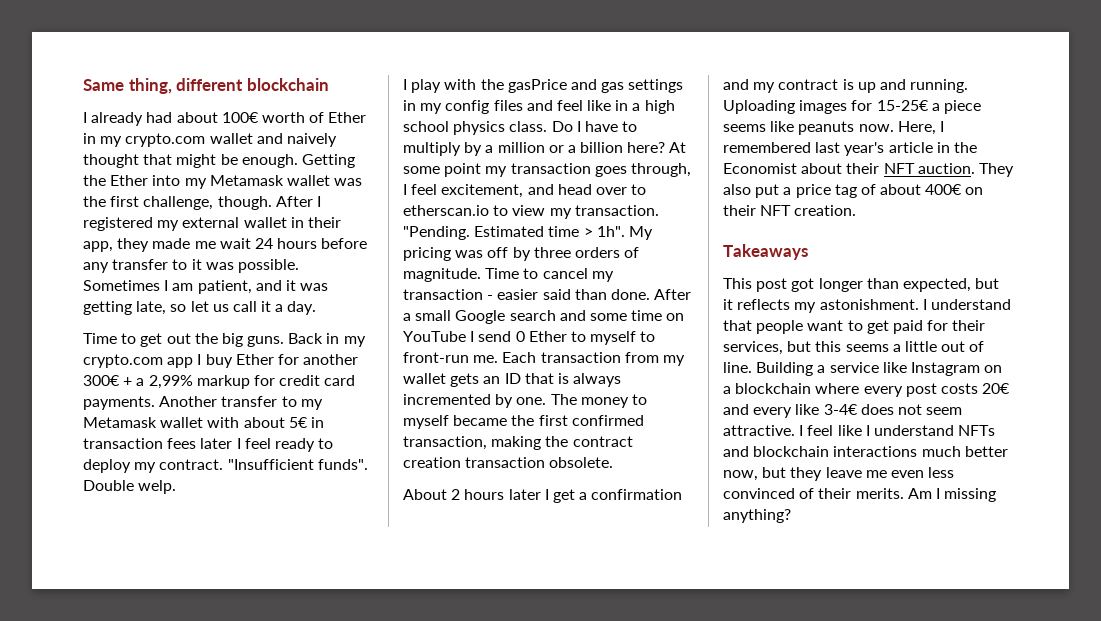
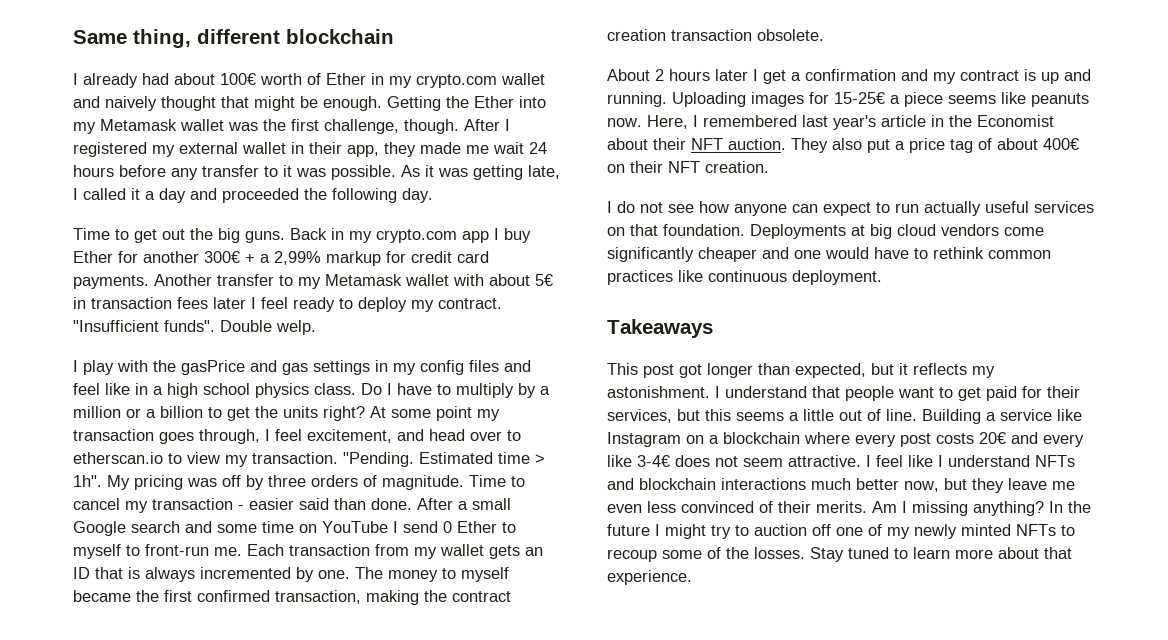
- Sometimes I am patient, and it was getting late, so let us call it a day.
+ As it was getting late, I called it a day and proceeded the following day.
- Do I have to multiply by a million or a billion here?
+ Do I have to multiply by a million or a billion to get the units right?
+ I do not see how anyone can expect to run actually useful services on that foundation. Deployments at big cloud vendors come significantly cheaper and one would have to rethink common practices like continuous deployment.
+ In the future I might try to auction off one of my newly minted NFTs to recoup some of the losses. Stay tuned to learn more about that experience.

